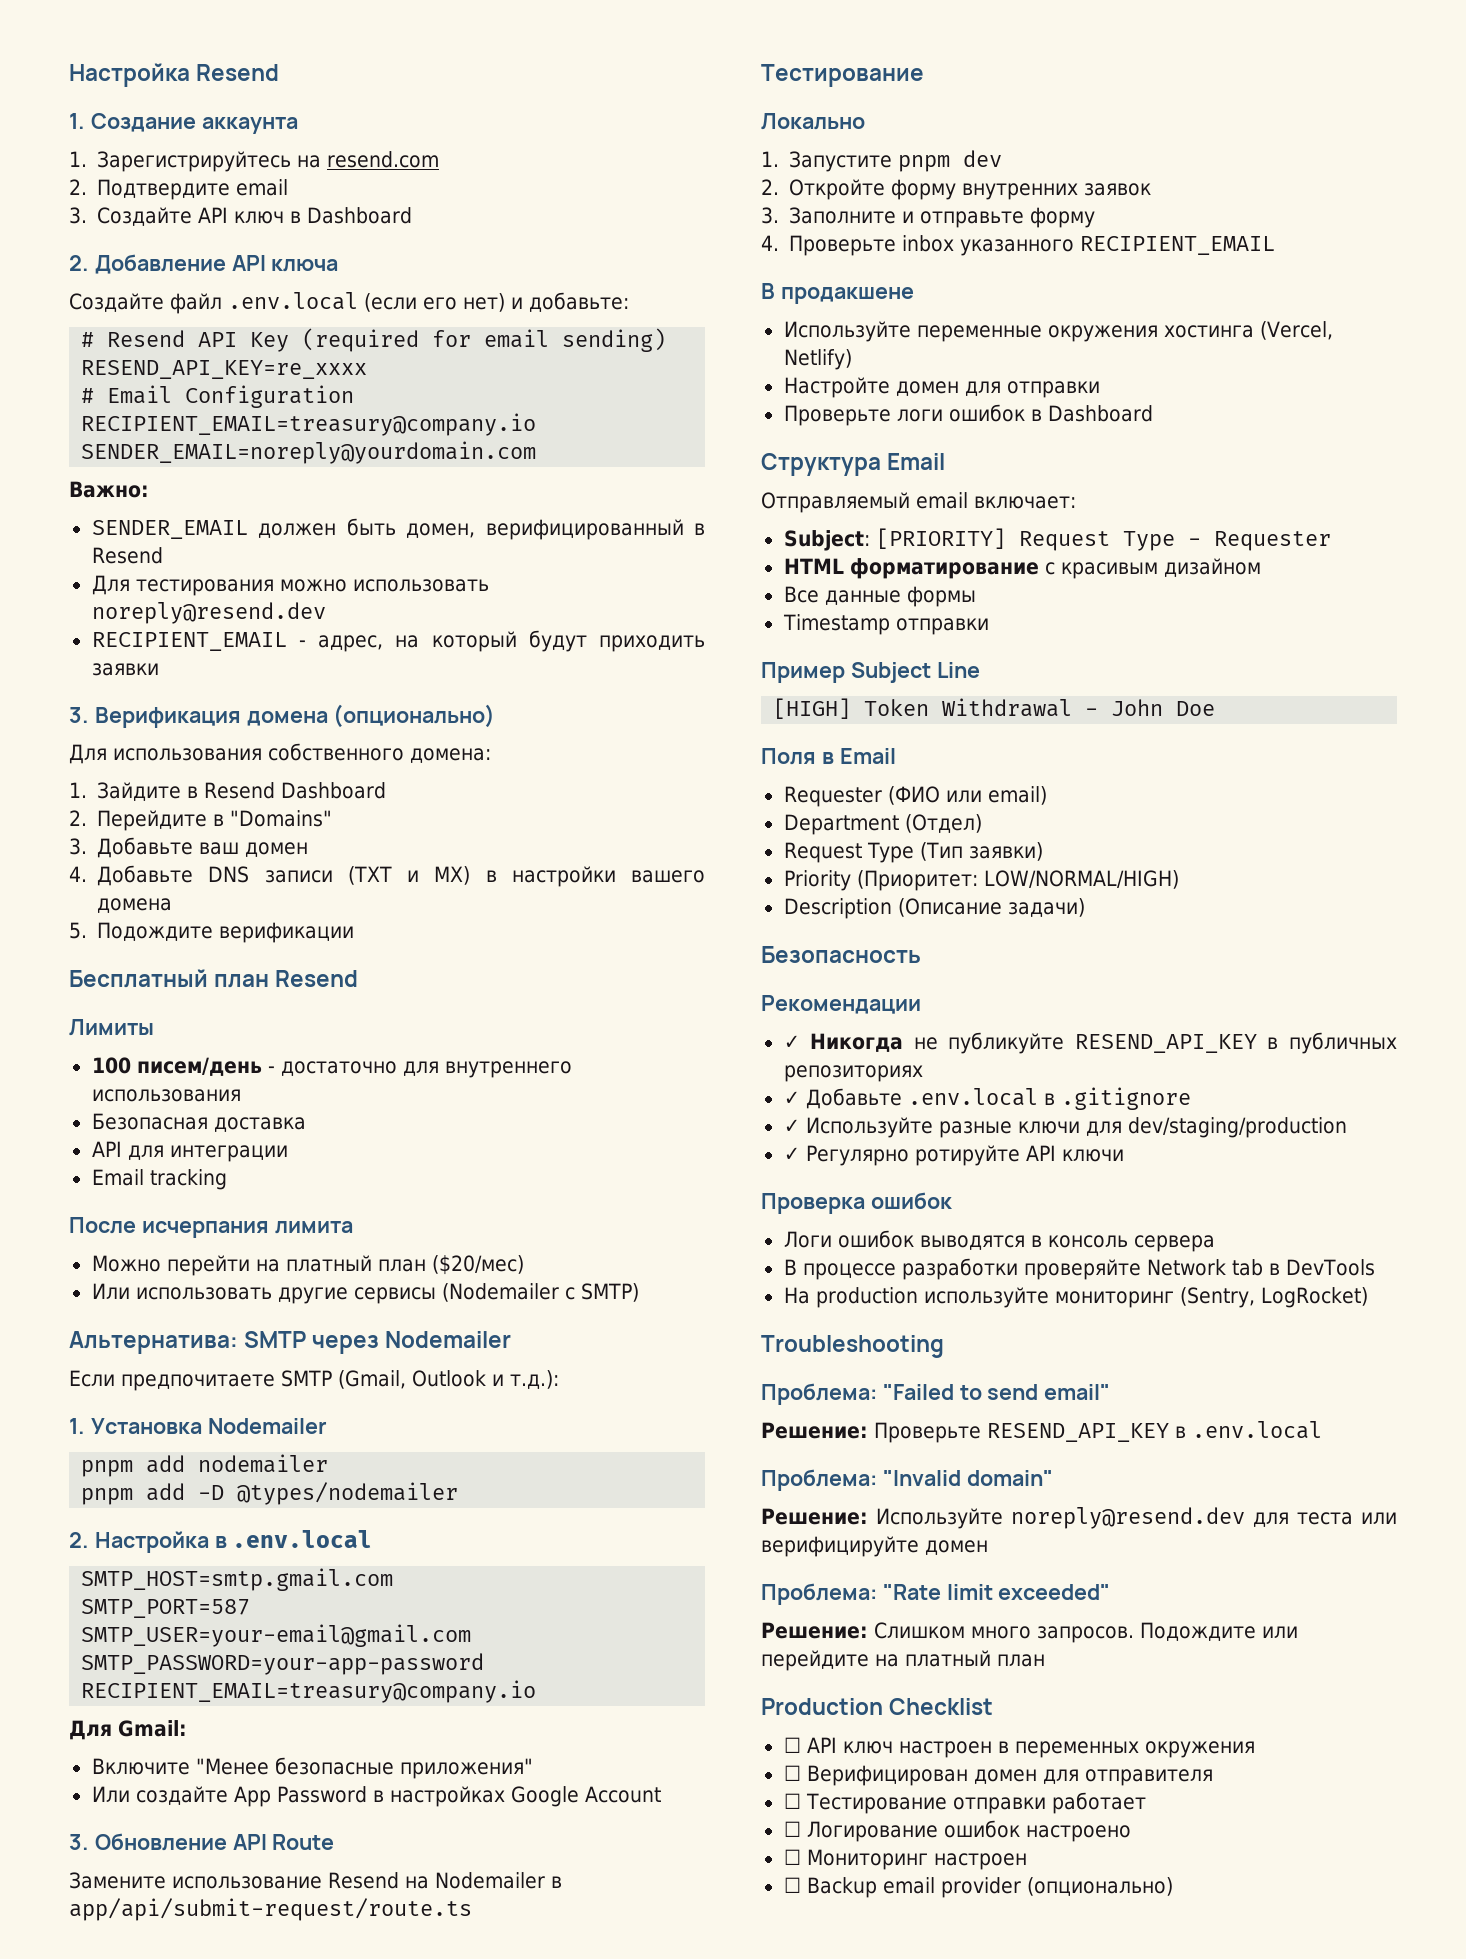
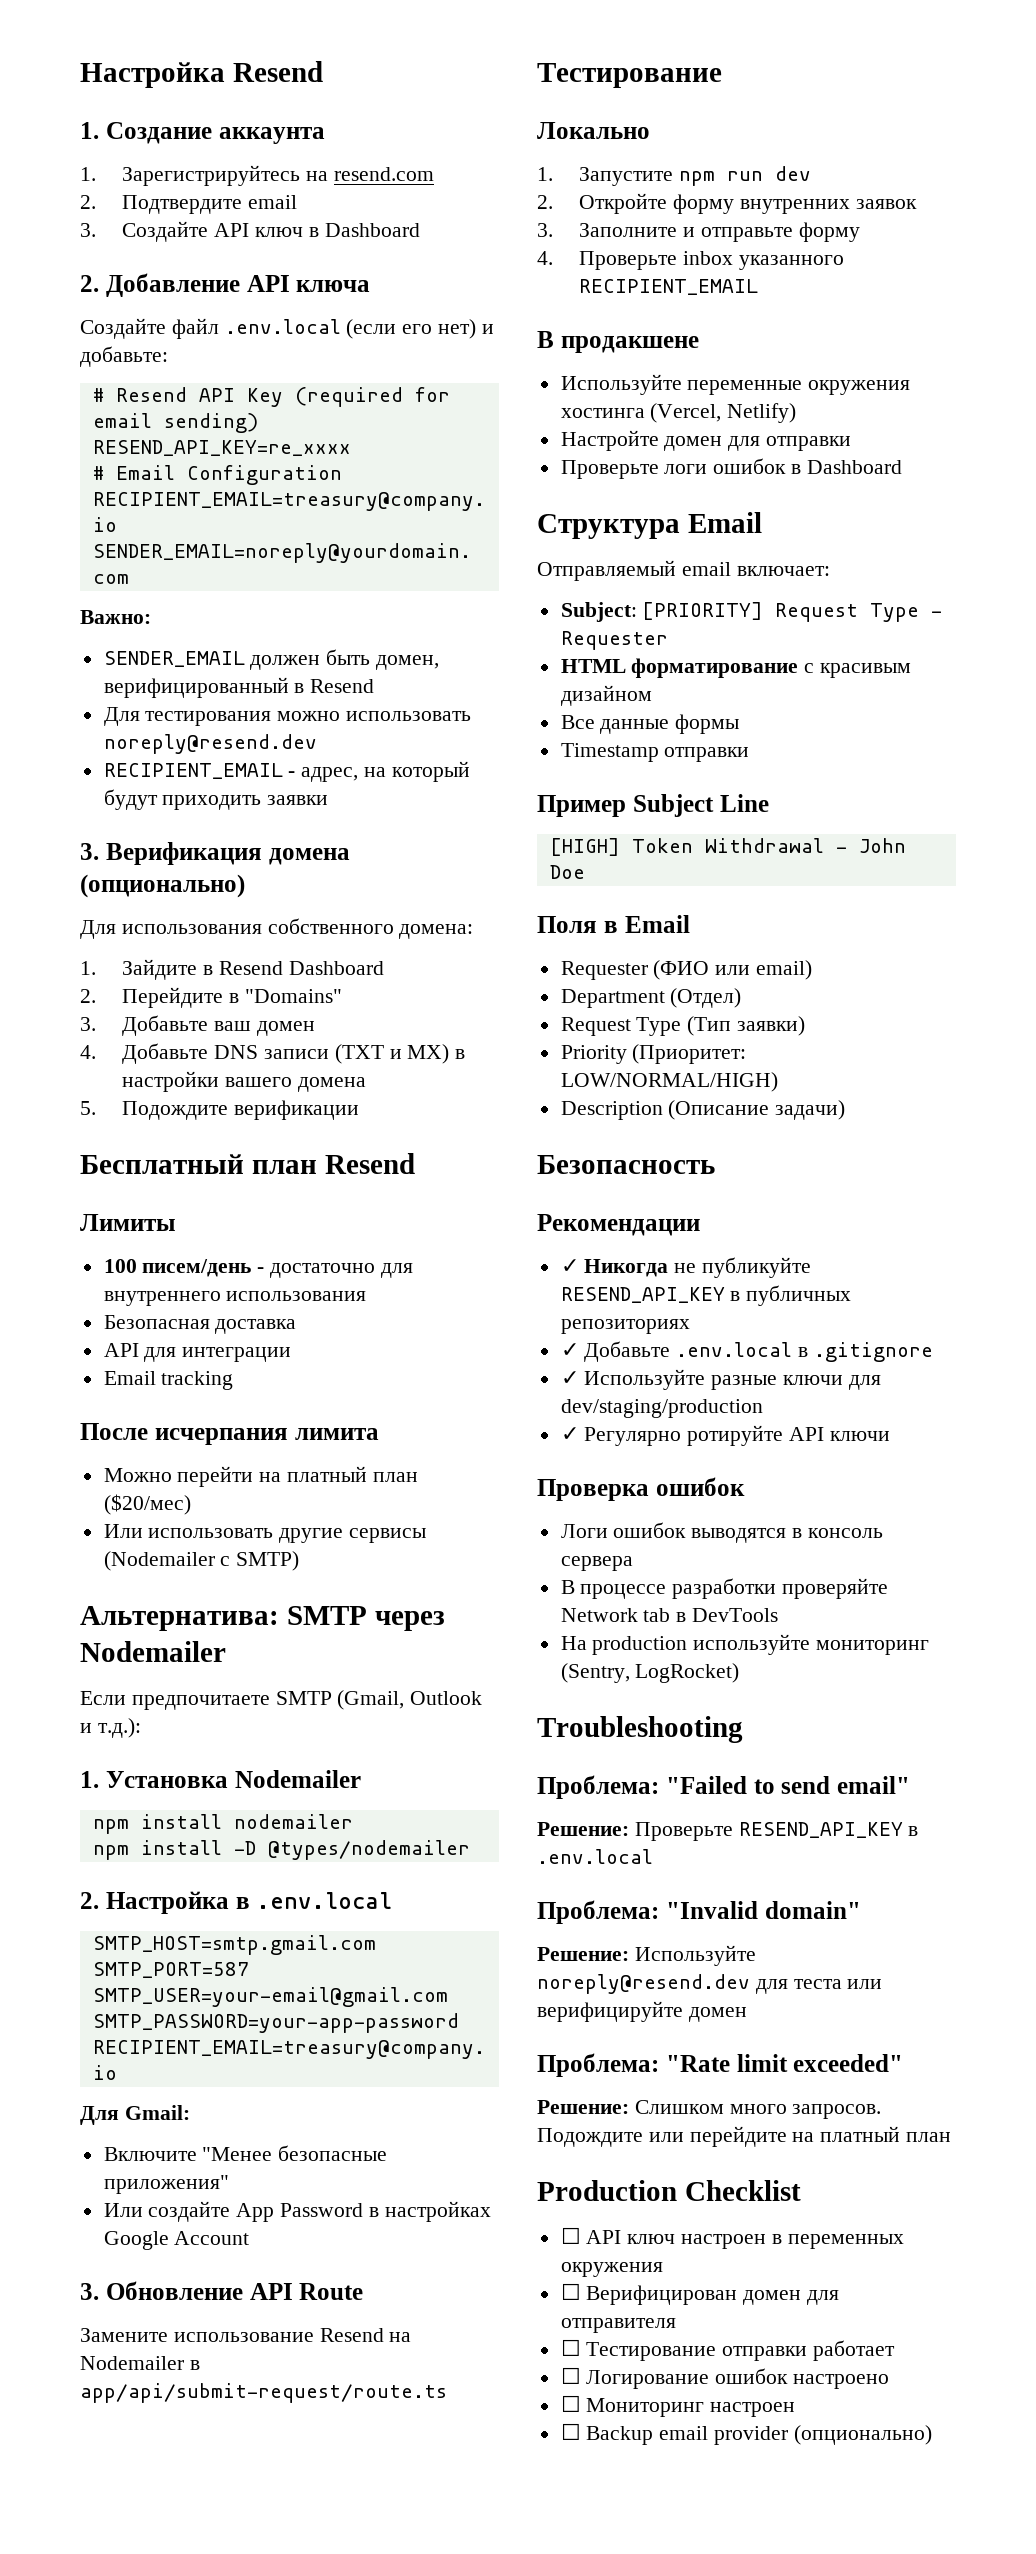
- pnpm add nodemailer
+ npm install nodemailer
- pnpm add -D @types/nodemailer
+ npm install -D @types/nodemailer
- 1. Запустите pnpm dev
+ 1. Запустите npm run dev

